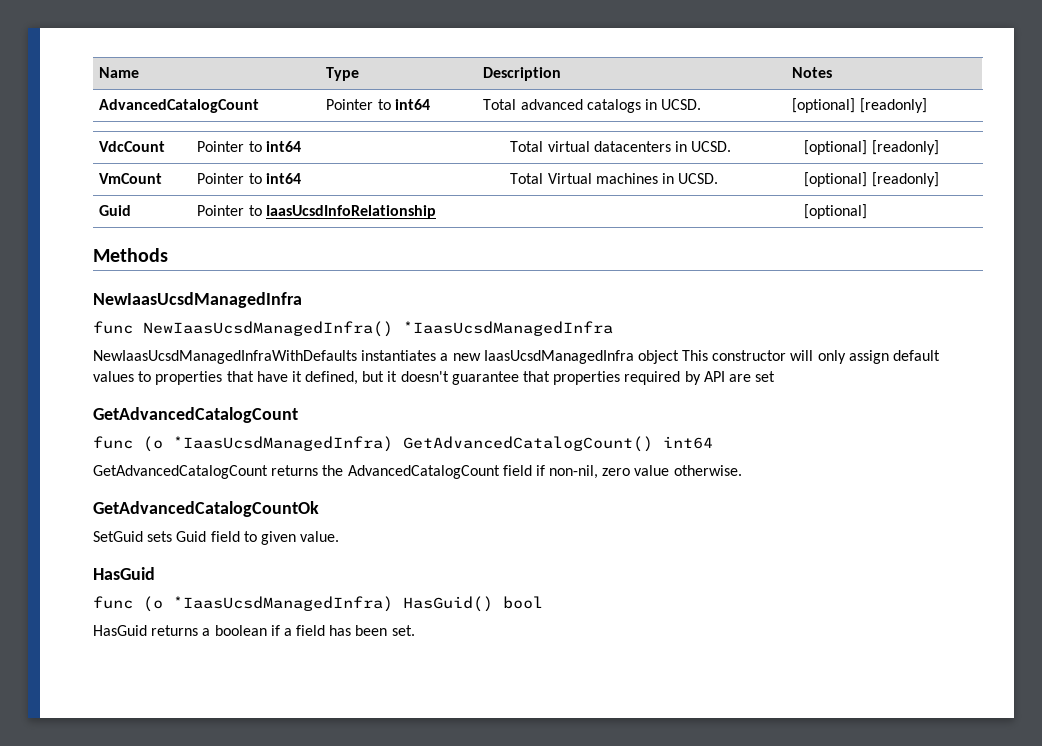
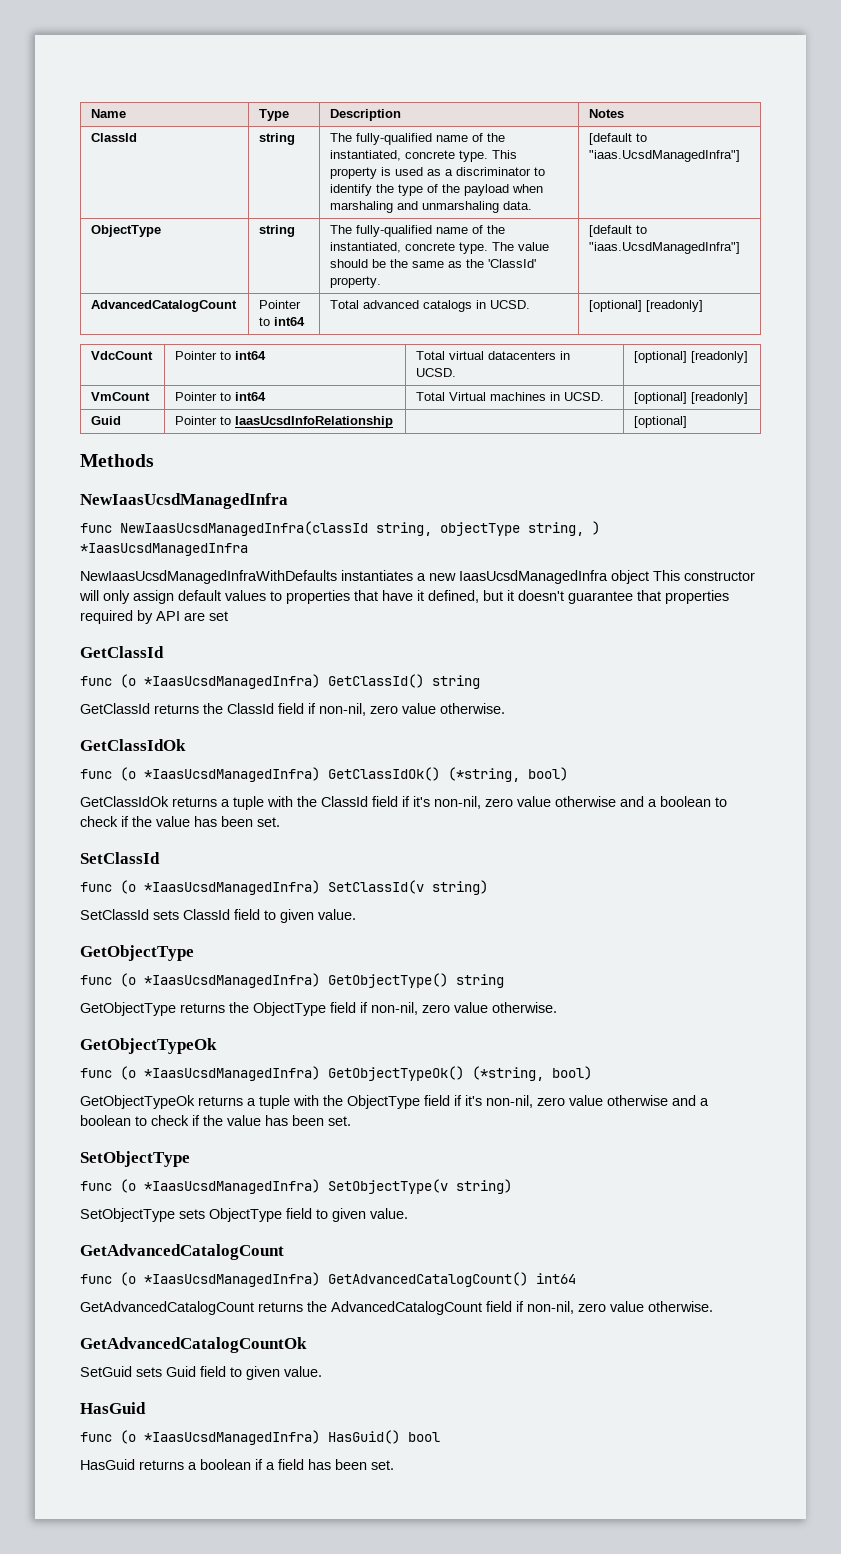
+ ClassId | string | The fully-qualified name of the instantiated, concrete type. This property is used as a discriminator to identify the type of the payload when marshaling and unmarshaling data. | [default to "iaas.UcsdManagedInfra"]
+ ObjectType | string | The fully-qualified name of the instantiated, concrete type. The value should be the same as the 'ClassId' property. | [default to "iaas.UcsdManagedInfra"]
- func NewIaasUcsdManagedInfra() *IaasUcsdManagedInfra
+ func NewIaasUcsdManagedInfra(classId string, objectType string, ) *IaasUcsdManagedInfra
  NewIaasUcsdManagedInfraWithDefaults instantiates a new IaasUcsdManagedInfra object This constructor will only assign default values to properties that have it defined, but it doesn't guarantee that properties required by API are set
+ GetClassId
+ func (o *IaasUcsdManagedInfra) GetClassId() string
+ GetClassId returns the ClassId field if non-nil, zero value otherwise.
+ GetClassIdOk
+ func (o *IaasUcsdManagedInfra) GetClassIdOk() (*string, bool)
+ GetClassIdOk returns a tuple with the ClassId field if it's non-nil, zero value otherwise and a boolean to check if the value has been set.
+ SetClassId
+ func (o *IaasUcsdManagedInfra) SetClassId(v string)
+ SetClassId sets ClassId field to given value.
+ GetObjectType
+ func (o *IaasUcsdManagedInfra) GetObjectType() string
+ GetObjectType returns the ObjectType field if non-nil, zero value otherwise.
+ GetObjectTypeOk
+ func (o *IaasUcsdManagedInfra) GetObjectTypeOk() (*string, bool)
+ GetObjectTypeOk returns a tuple with the ObjectType field if it's non-nil, zero value otherwise and a boolean to check if the value has been set.
+ SetObjectType
+ func (o *IaasUcsdManagedInfra) SetObjectType(v string)
+ SetObjectType sets ObjectType field to given value.

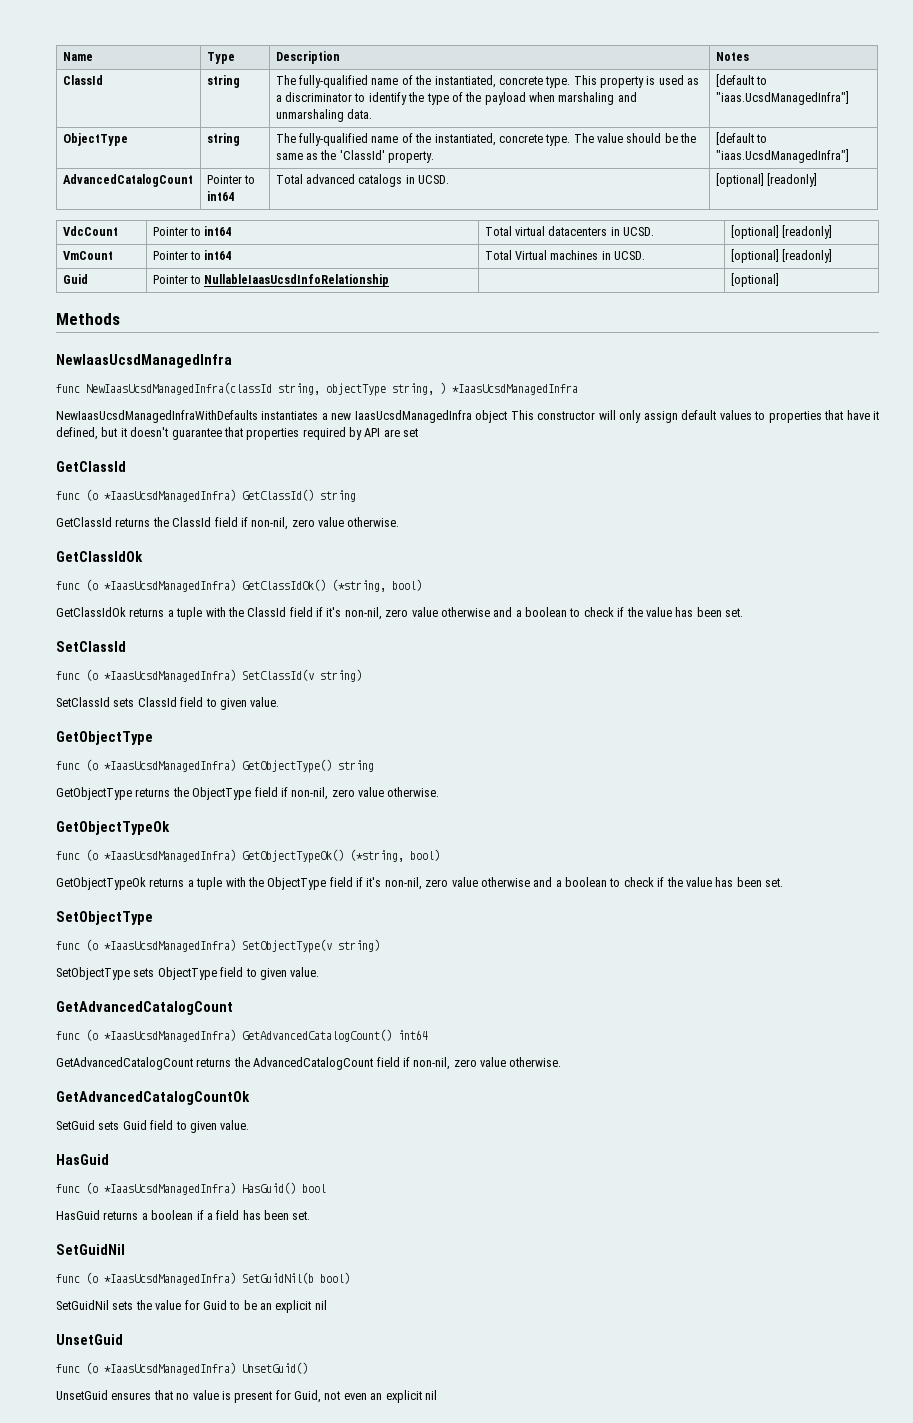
- Guid | Pointer to IaasUcsdInfoRelationship | | [optional]
+ Guid | Pointer to NullableIaasUcsdInfoRelationship | | [optional]
  HasGuid returns a boolean if a field has been set.
+ SetGuidNil
+ func (o *IaasUcsdManagedInfra) SetGuidNil(b bool)
+ SetGuidNil sets the value for Guid to be an explicit nil
+ UnsetGuid
+ func (o *IaasUcsdManagedInfra) UnsetGuid()
+ UnsetGuid ensures that no value is present for Guid, not even an explicit nil

